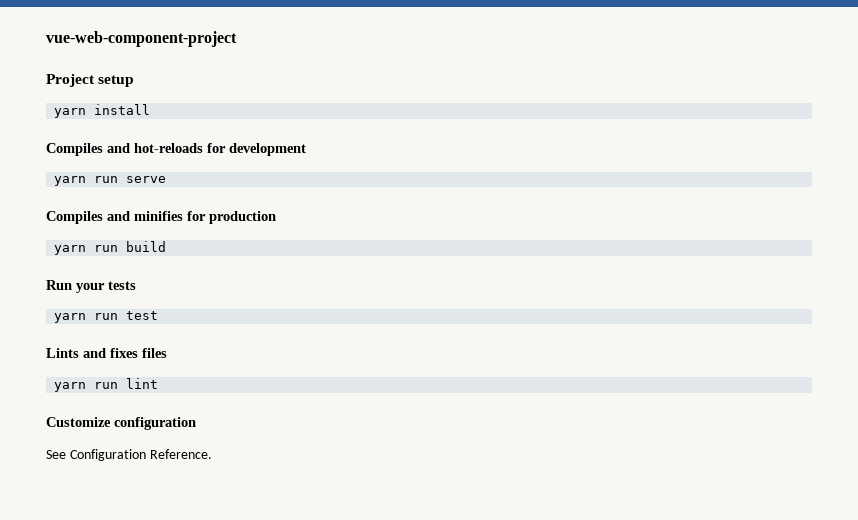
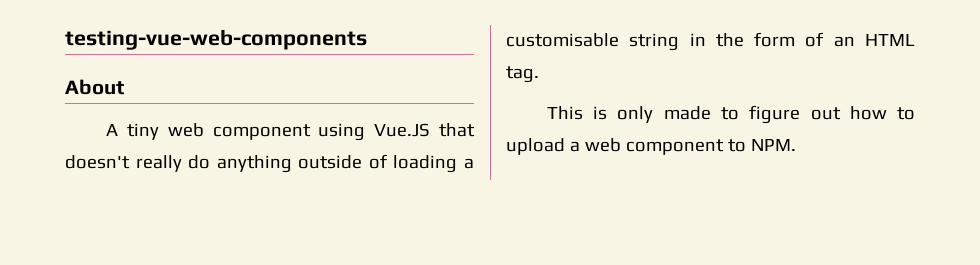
- vue-web-component-project
- Project setup
- yarn install
- Compiles and hot-reloads for development
- yarn run serve
- Compiles and minifies for production
- yarn run build
- Run your tests
- yarn run test
- Lints and fixes files
- yarn run lint
- Customize configuration
- See Configuration Reference.
+ testing-vue-web-components
+ About
+ A tiny web component using Vue.JS that doesn't really do anything outside of loading a customisable string in the form of an HTML tag.
+ This is only made to figure out how to upload a web component to NPM.

